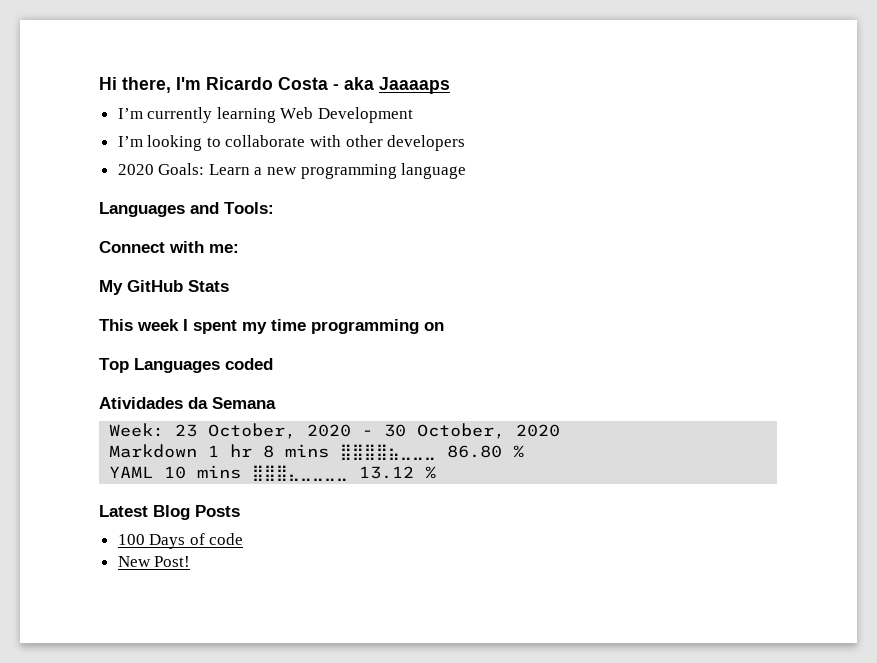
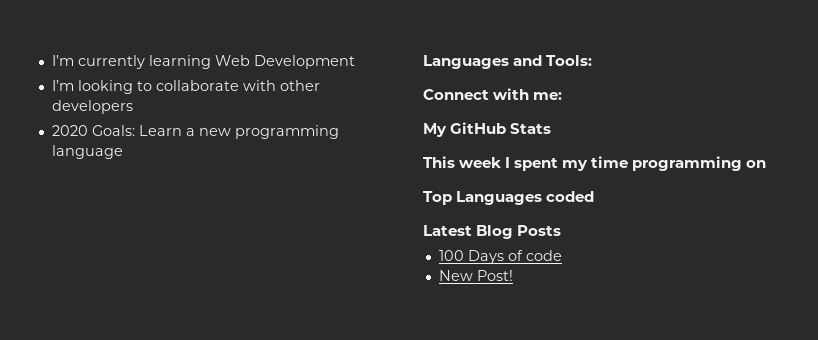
- Hi there, I'm Ricardo Costa - aka Jaaaaps
- Atividades da Semana
- Week: 23 October, 2020 - 30 October, 2020
- Markdown 1 hr 8 mins ⣿⣿⣿⣿⣦⣀⣀⣀ 86.80 %
- YAML 10 mins ⣿⣿⣿⣄⣀⣀⣀⣀ 13.12 %

